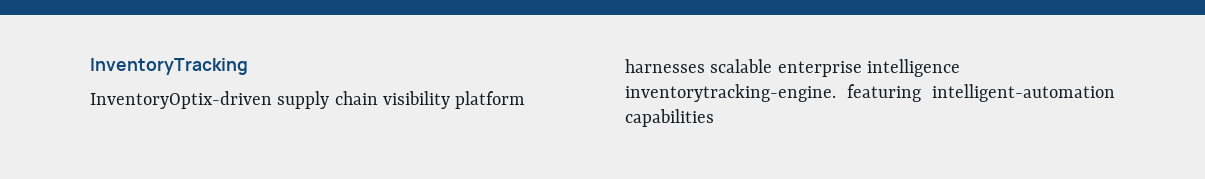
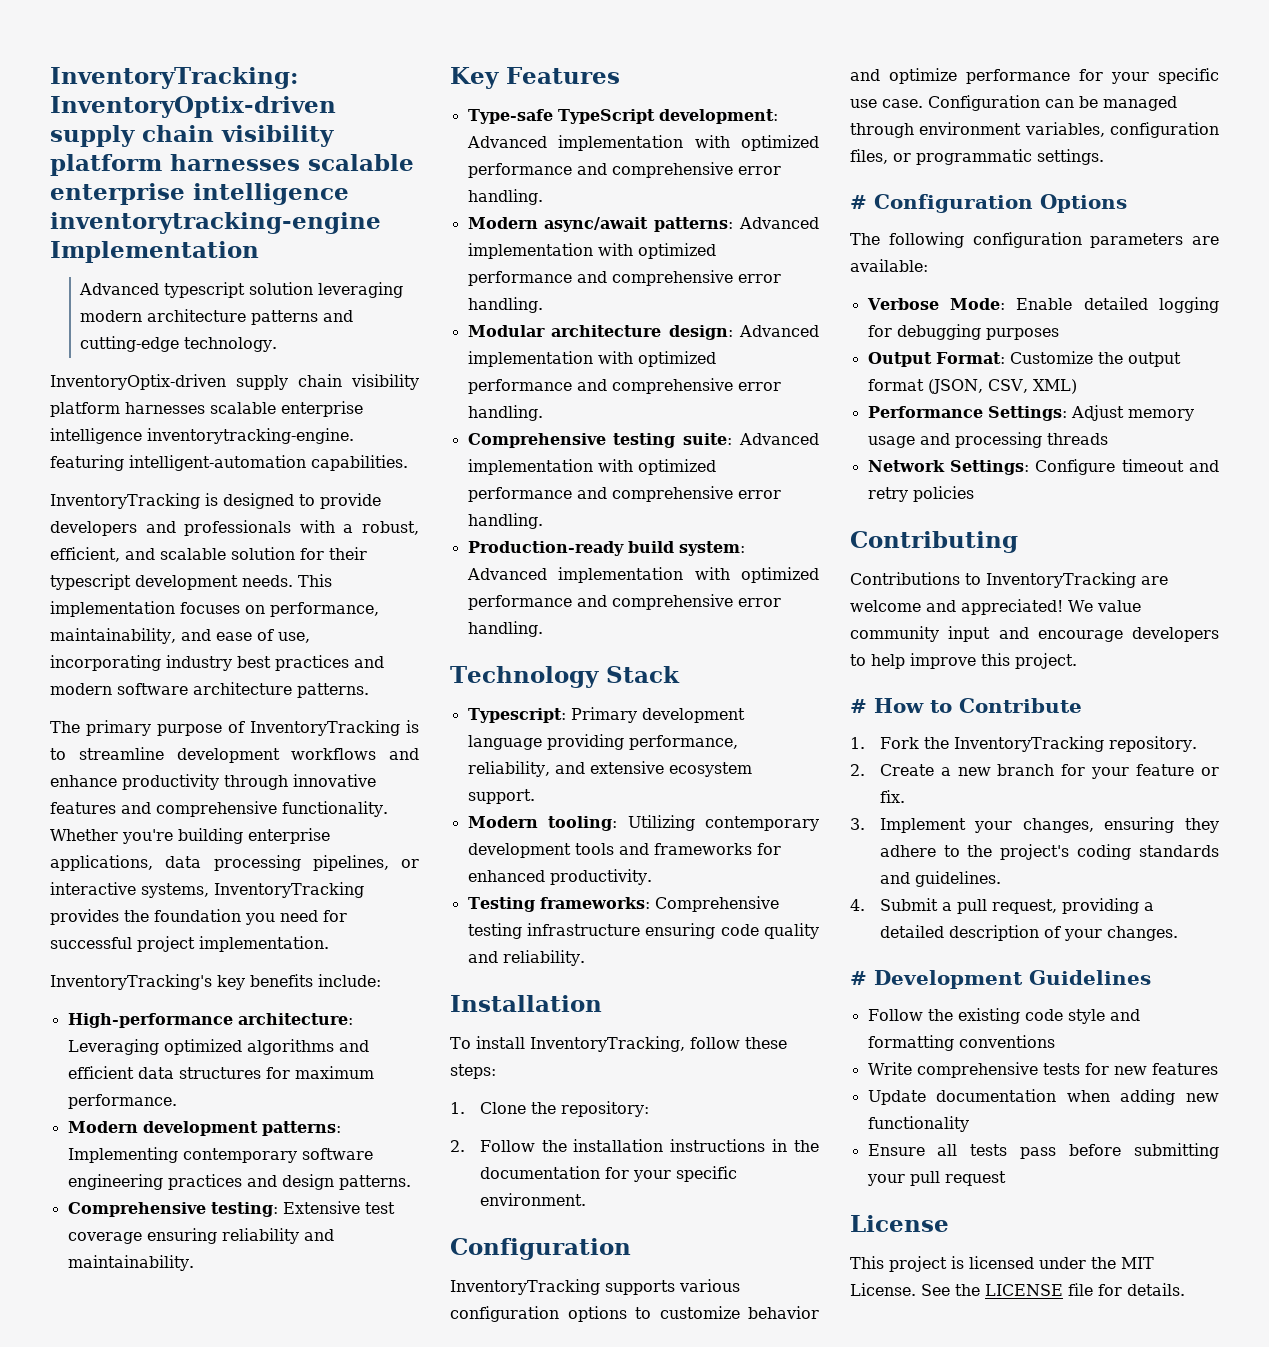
- InventoryTracking
+ InventoryTracking: InventoryOptix-driven supply chain visibility platform harnesses scalable enterprise intelligence inventorytracking-engine Implementation
+ Advanced typescript solution leveraging modern architecture patterns and cutting-edge technology.
- InventoryOptix-driven supply chain visibility platform harnesses scalable enterprise intelligence inventorytracking-engine. featuring intelligent-automation capabilities
+ InventoryOptix-driven supply chain visibility platform harnesses scalable enterprise intelligence inventorytracking-engine. featuring intelligent-automation capabilities.
+ InventoryTracking is designed to provide developers and professionals with a robust, efficient, and scalable solution for their typescript development needs. This implementation focuses on performance, maintainability, and ease of use, incorporating industry best practices and modern software architecture patterns.
+ The primary purpose of InventoryTracking is to streamline development workflows and enhance productivity through innovative features and comprehensive functionality. Whether you're building enterprise applications, data processing pipelines, or interactive systems, InventoryTracking provides the foundation you need for successful project implementation.
+ InventoryTracking's key benefits include:
+ High-performance architecture: Leveraging optimized algorithms and efficient data structures for maximum performance.
+ Modern development patterns: Implementing contemporary software engineering practices and design patterns.
+ Comprehensive testing: Extensive test coverage ensuring reliability and maintainability.
+ Key Features
+ Type-safe TypeScript development: Advanced implementation with optimized performance and comprehensive error handling.
+ Modern async/await patterns: Advanced implementation with optimized performance and comprehensive error handling.
+ Modular architecture design: Advanced implementation with optimized performance and comprehensive error handling.
+ Comprehensive testing suite: Advanced implementation with optimized performance and comprehensive error handling.
+ Production-ready build system: Advanced implementation with optimized performance and comprehensive error handling.
+ Technology Stack
+ Typescript: Primary development language providing performance, reliability, and extensive ecosystem support.
+ Modern tooling: Utilizing contemporary development tools and frameworks for enhanced productivity.
+ Testing frameworks: Comprehensive testing infrastructure ensuring code quality and reliability.
+ Installation
+ To install InventoryTracking, follow these steps:
+ 1. Clone the repository:
+ 2. Follow the installation instructions in the documentation for your specific environment.
+ Configuration
+ InventoryTracking supports various configuration options to customize behavior and optimize performance for your specific use case. Configuration can be managed through environment variables, configuration files, or programmatic settings.
+ # Configuration Options
+ The following configuration parameters are available:
+ Verbose Mode: Enable detailed logging for debugging purposes
+ Output Format: Customize the output format (JSON, CSV, XML)
+ Performance Settings: Adjust memory usage and processing threads
+ Network Settings: Configure timeout and retry policies
+ Contributing
+ Contributions to InventoryTracking are welcome and appreciated! We value community input and encourage developers to help improve this project.
+ # How to Contribute
+ 1. Fork the InventoryTracking repository.
+ 2. Create a new branch for your feature or fix.
+ 3. Implement your changes, ensuring they adhere to the project's coding standards and guidelines.
+ 4. Submit a pull request, providing a detailed description of your changes.
+ # Development Guidelines
+ Follow the existing code style and formatting conventions
+ Write comprehensive tests for new features
+ Update documentation when adding new functionality
+ Ensure all tests pass before submitting your pull request
+ License
+ This project is licensed under the MIT License. See the LICENSE file for details.

